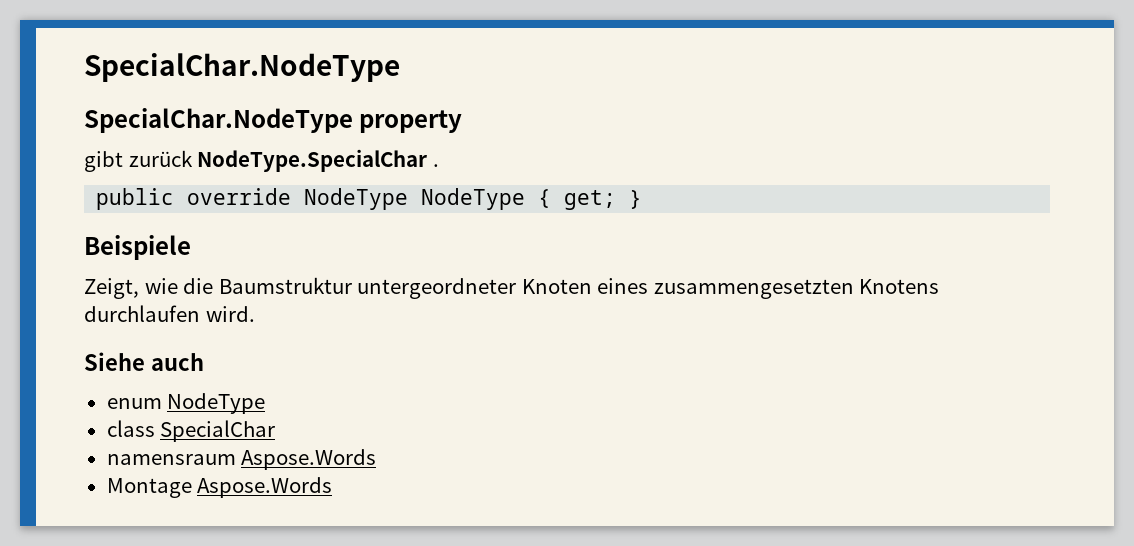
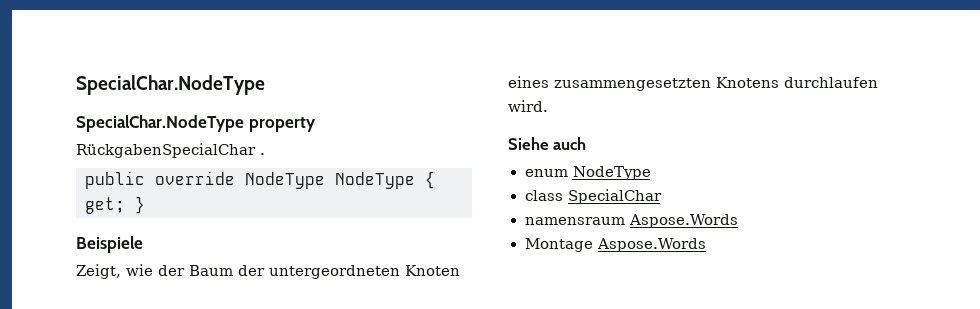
- gibt zurück NodeType.SpecialChar .
+ RückgabenSpecialChar .
- Zeigt, wie die Baumstruktur untergeordneter Knoten eines zusammengesetzten Knotens durchlaufen wird.
+ Zeigt, wie der Baum der untergeordneten Knoten eines zusammengesetzten Knotens durchlaufen wird.

